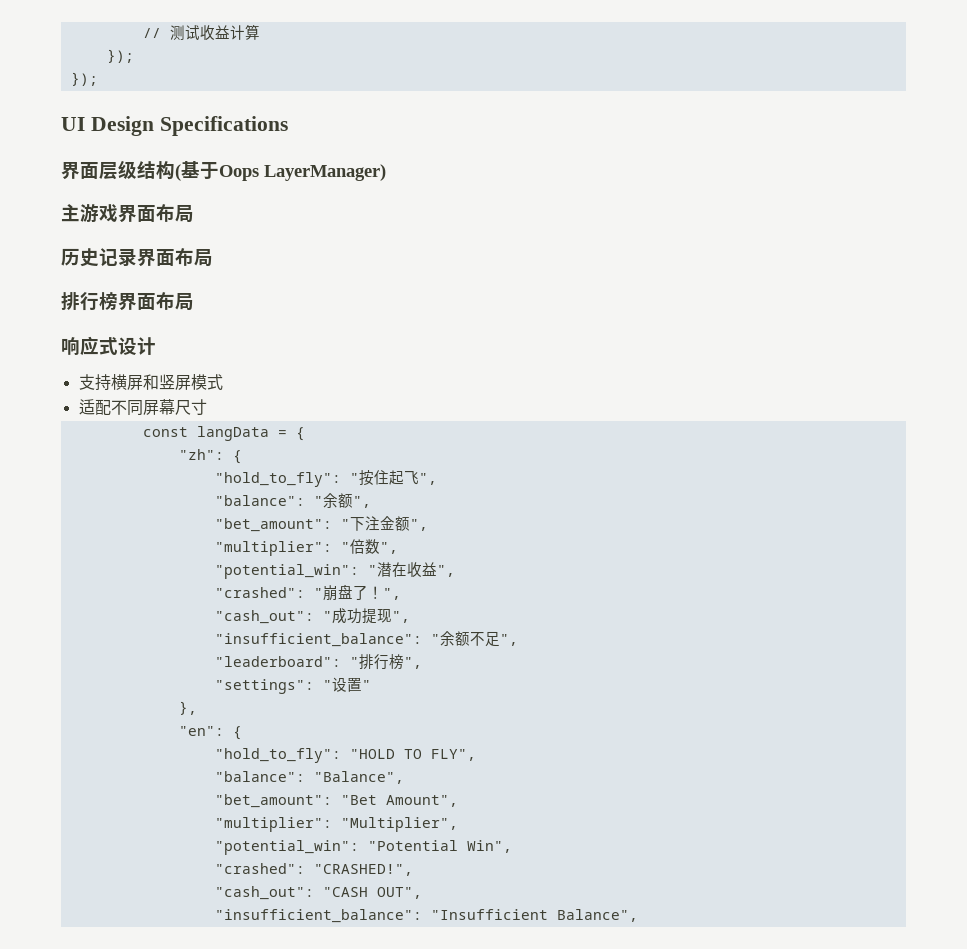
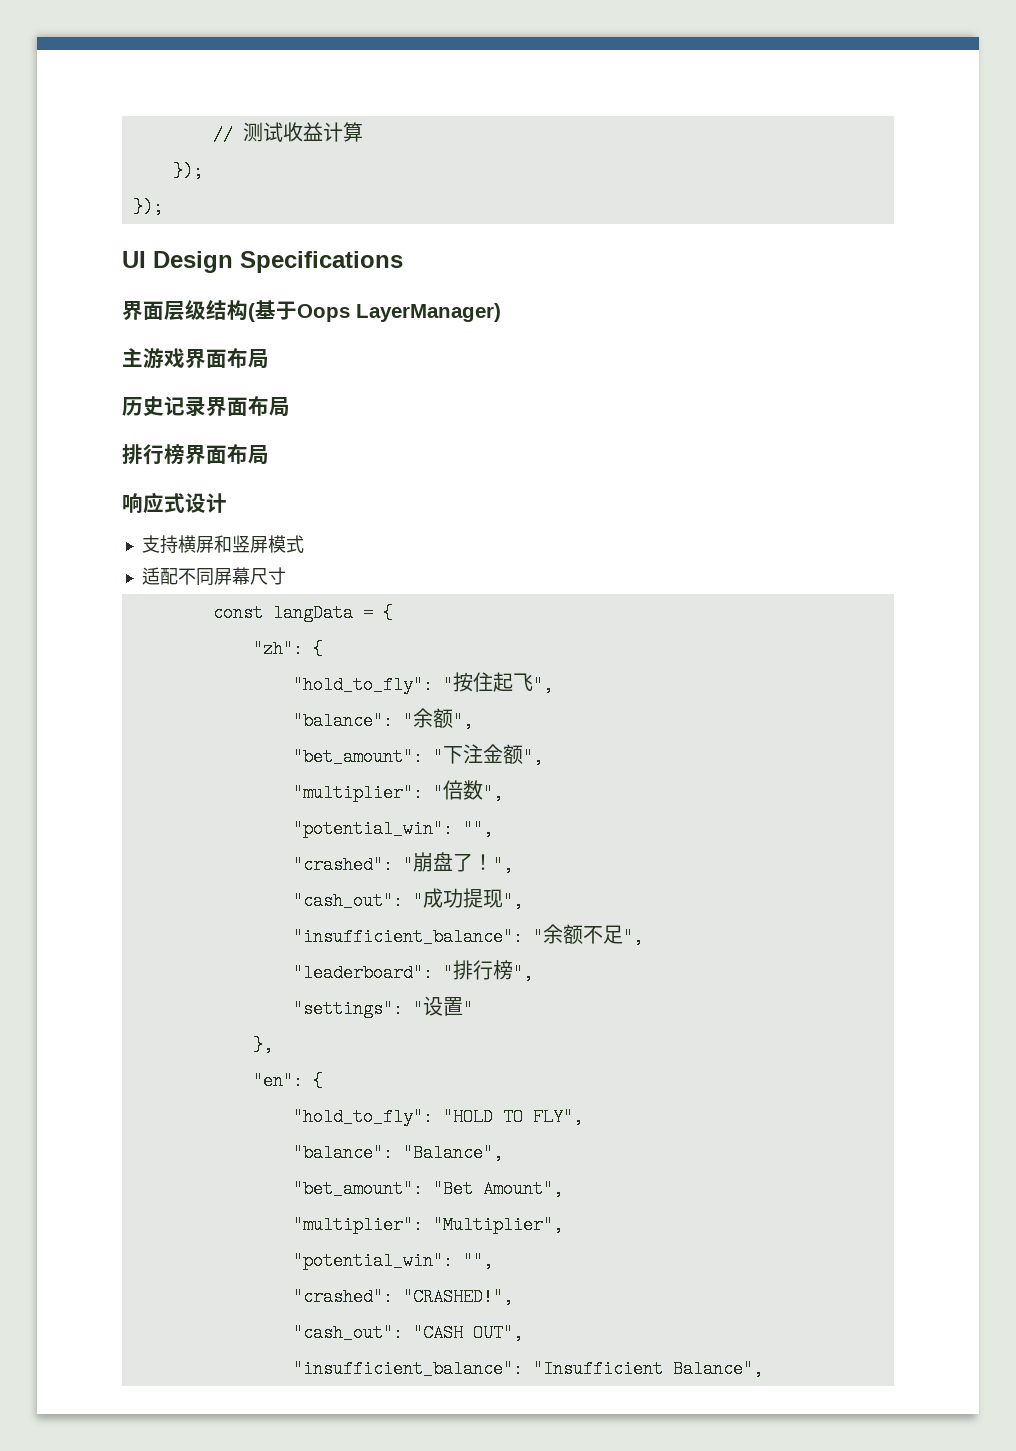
  "multiplier": "倍数",
- "potential_win": "潜在收益",
+ "potential_win": "",
  "multiplier": "Multiplier",
- "potential_win": "Potential Win",
+ "potential_win": "",

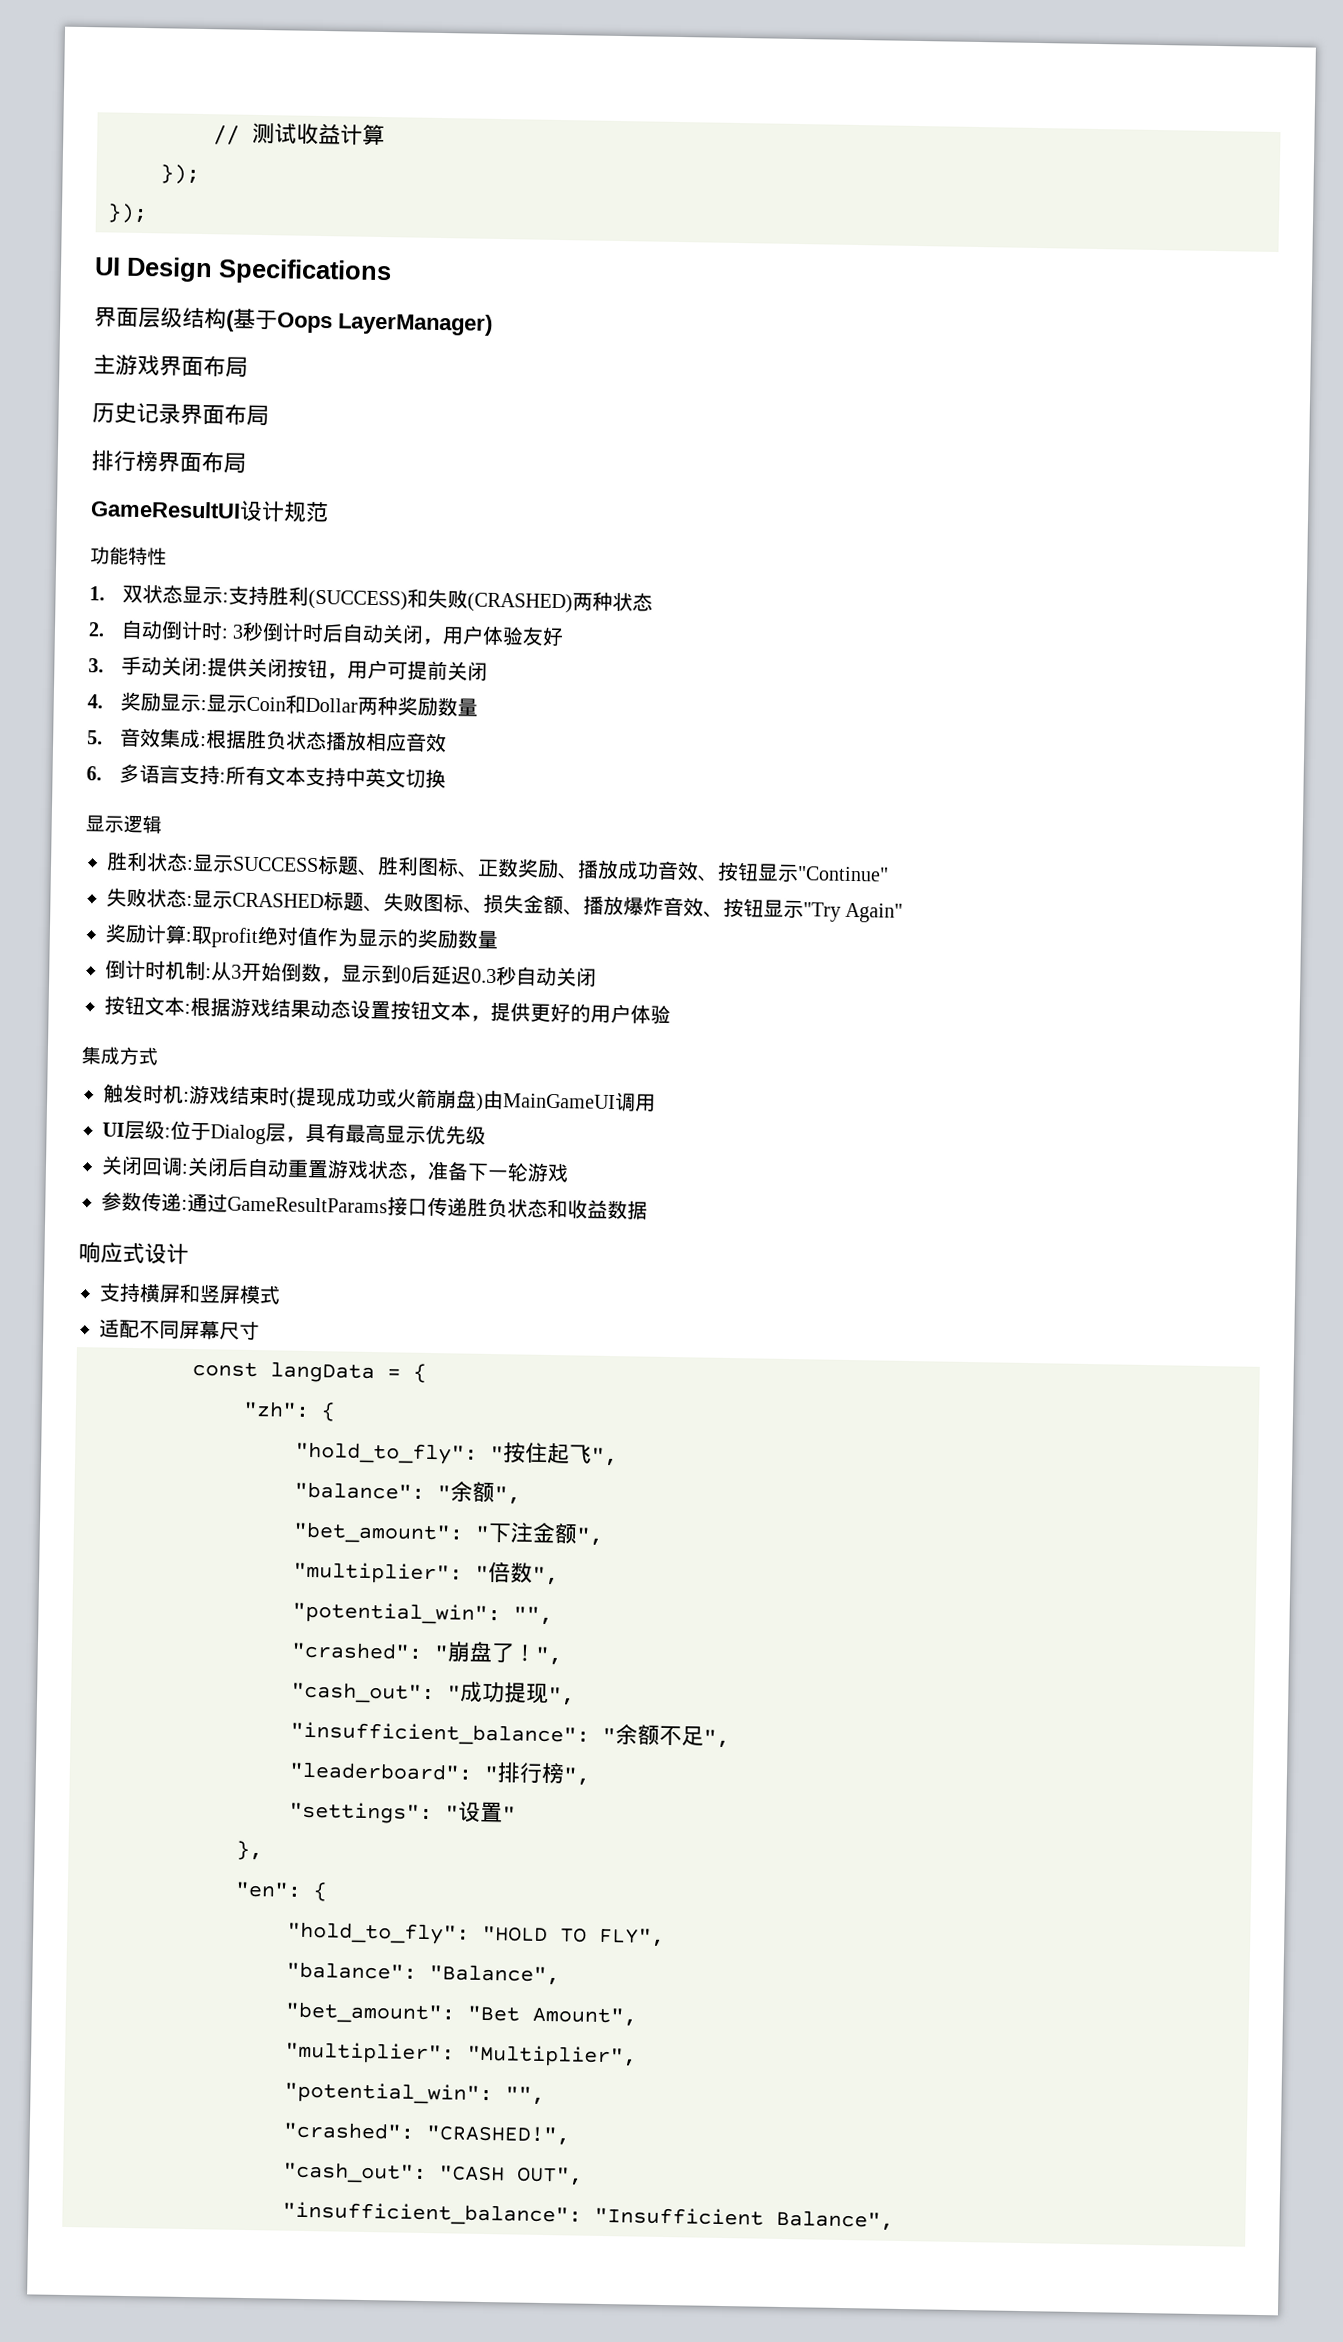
+ GameResultUI设计规范
+ 功能特性
+ 1.双状态显示:支持胜利(SUCCESS)和失败(CRASHED)两种状态
+ 2.自动倒计时: 3秒倒计时后自动关闭，用户体验友好
+ 3.手动关闭:提供关闭按钮，用户可提前关闭
+ 4.奖励显示:显示Coin和Dollar两种奖励数量
+ 5.音效集成:根据胜负状态播放相应音效
+ 6.多语言支持:所有文本支持中英文切换
+ 显示逻辑
+ 胜利状态:显示SUCCESS标题、胜利图标、正数奖励、播放成功音效、按钮显示"Continue"
+ 失败状态:显示CRASHED标题、失败图标、损失金额、播放爆炸音效、按钮显示"Try Again"
+ 奖励计算:取profit绝对值作为显示的奖励数量
+ 倒计时机制:从3开始倒数，显示到0后延迟0.3秒自动关闭
+ 按钮文本:根据游戏结果动态设置按钮文本，提供更好的用户体验
+ 集成方式
+ 触发时机:游戏结束时(提现成功或火箭崩盘)由MainGameUI调用
+ UI层级:位于Dialog层，具有最高显示优先级
+ 关闭回调:关闭后自动重置游戏状态，准备下一轮游戏
+ 参数传递:通过GameResultParams接口传递胜负状态和收益数据

